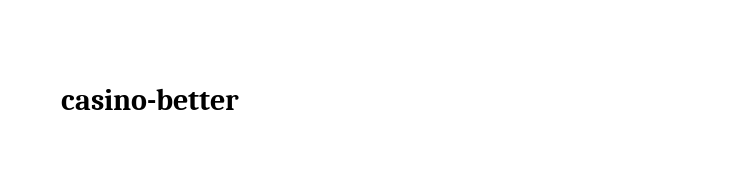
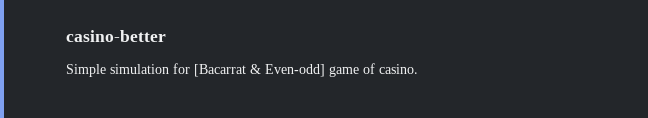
+ Simple simulation for [Bacarrat & Even-odd] game of casino.

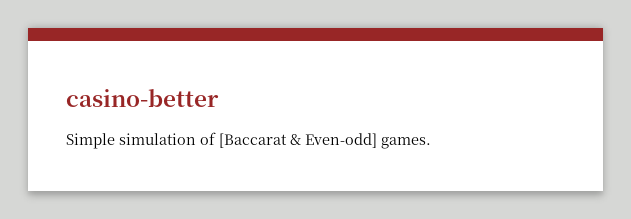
- Simple simulation for [Bacarrat & Even-odd] game of casino.
+ Simple simulation of [Baccarat & Even-odd] games.

